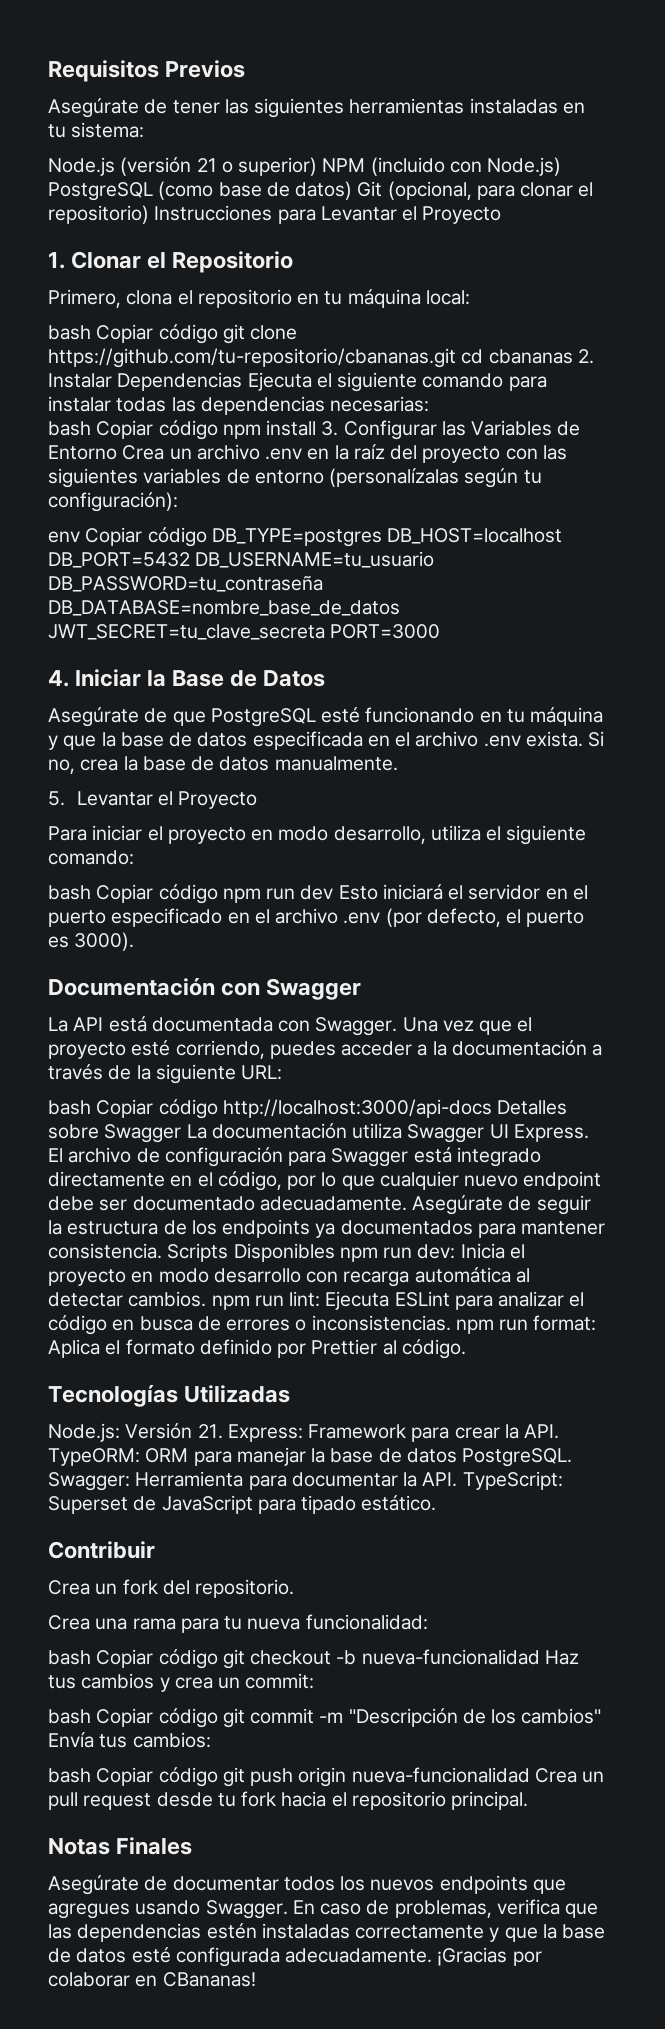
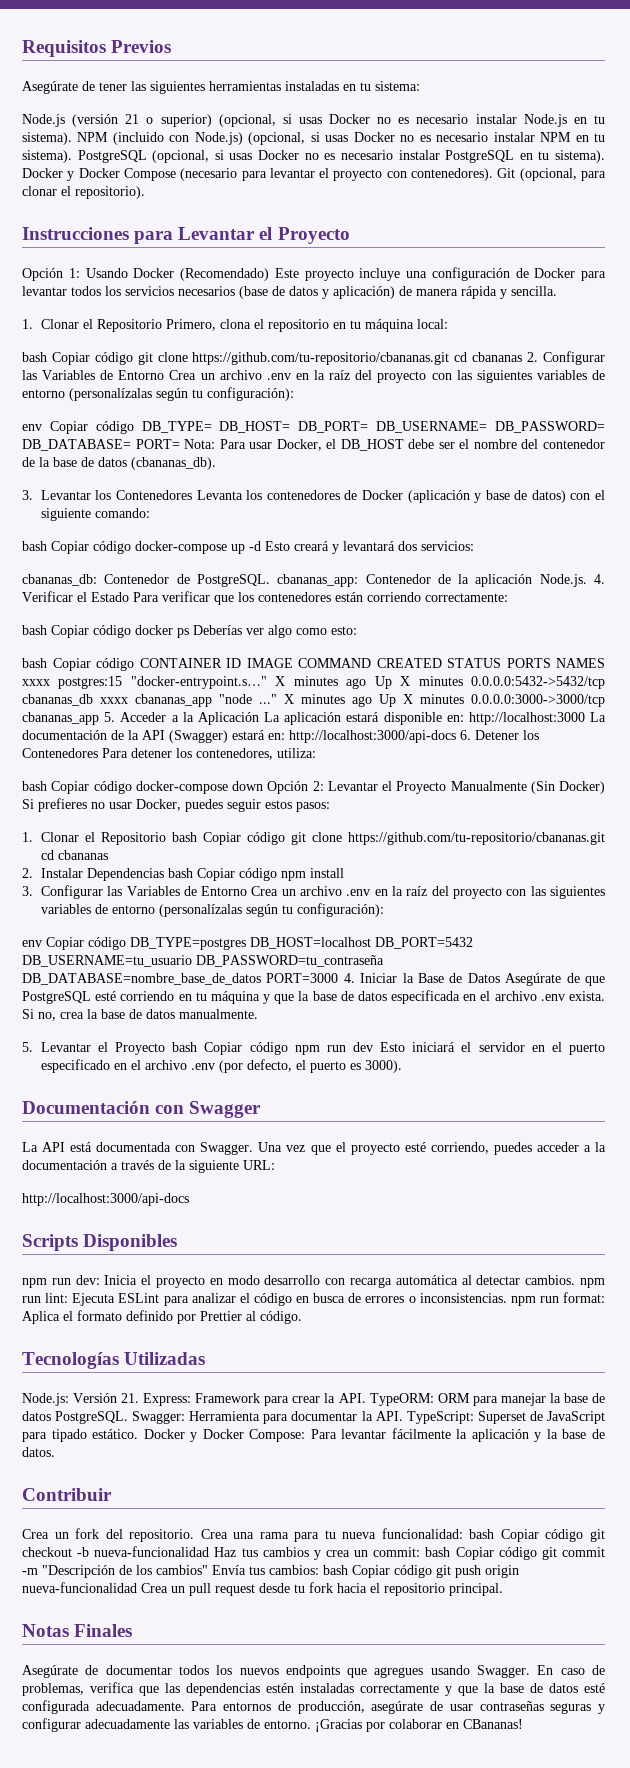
- Node.js (versión 21 o superior) NPM (incluido con Node.js) PostgreSQL (como base de datos) Git (opcional, para clonar el repositorio) Instrucciones para Levantar el Proyecto
+ Node.js (versión 21 o superior) (opcional, si usas Docker no es necesario instalar Node.js en tu sistema). NPM (incluido con Node.js) (opcional, si usas Docker no es necesario instalar NPM en tu sistema). PostgreSQL (opcional, si usas Docker no es necesario instalar PostgreSQL en tu sistema). Docker y Docker Compose (necesario para levantar el proyecto con contenedores). Git (opcional, para clonar el repositorio).
+ Instrucciones para Levantar el Proyecto
- 1. Clonar el Repositorio
- Primero, clona el repositorio en tu máquina local:
+ Opción 1: Usando Docker (Recomendado) Este proyecto incluye una configuración de Docker para levantar todos los servicios necesarios (base de datos y aplicación) de manera rápida y sencilla.
+ 1. Clonar el Repositorio Primero, clona el repositorio en tu máquina local:
- bash Copiar código git clone https://github.com/tu-repositorio/cbananas.git cd cbananas 2. Instalar Dependencias Ejecuta el siguiente comando para instalar todas las dependencias necesarias:
- bash Copiar código npm install 3. Configurar las Variables de Entorno Crea un archivo .env en la raíz del proyecto con las siguientes variables de entorno (personalízalas según tu configuración):
+ bash Copiar código git clone https://github.com/tu-repositorio/cbananas.git cd cbananas 2. Configurar las Variables de Entorno Crea un archivo .env en la raíz del proyecto con las siguientes variables de entorno (personalízalas según tu configuración):
+ env Copiar código DB_TYPE= DB_HOST= DB_PORT= DB_USERNAME= DB_PASSWORD= DB_DATABASE= PORT= Nota: Para usar Docker, el DB_HOST debe ser el nombre del contenedor de la base de datos (cbananas_db).
+ 3. Levantar los Contenedores Levanta los contenedores de Docker (aplicación y base de datos) con el siguiente comando:
+ bash Copiar código docker-compose up -d Esto creará y levantará dos servicios:
+ cbananas_db: Contenedor de PostgreSQL. cbananas_app: Contenedor de la aplicación Node.js. 4. Verificar el Estado Para verificar que los contenedores están corriendo correctamente:
+ bash Copiar código docker ps Deberías ver algo como esto:
+ bash Copiar código CONTAINER ID IMAGE COMMAND CREATED STATUS PORTS NAMES xxxx postgres:15 "docker-entrypoint.s…" X minutes ago Up X minutes 0.0.0.0:5432->5432/tcp cbananas_db xxxx cbananas_app "node ..." X minutes ago Up X minutes 0.0.0.0:3000->3000/tcp cbananas_app 5. Acceder a la Aplicación La aplicación estará disponible en: http://localhost:3000 La documentación de la API (Swagger) estará en: http://localhost:3000/api-docs 6. Detener los Contenedores Para detener los contenedores, utiliza:
+ bash Copiar código docker-compose down Opción 2: Levantar el Proyecto Manualmente (Sin Docker) Si prefieres no usar Docker, puedes seguir estos pasos:
+ 1. Clonar el Repositorio bash Copiar código git clone https://github.com/tu-repositorio/cbananas.git cd cbananas
+ 2. Instalar Dependencias bash Copiar código npm install
+ 3. Configurar las Variables de Entorno Crea un archivo .env en la raíz del proyecto con las siguientes variables de entorno (personalízalas según tu configuración):
- env Copiar código DB_TYPE=postgres DB_HOST=localhost DB_PORT=5432 DB_USERNAME=tu_usuario DB_PASSWORD=tu_contraseña DB_DATABASE=nombre_base_de_datos JWT_SECRET=tu_clave_secreta PORT=3000
- 4. Iniciar la Base de Datos
- Asegúrate de que PostgreSQL esté funcionando en tu máquina y que la base de datos especificada en el archivo .env exista.
+ env Copiar código DB_TYPE=postgres DB_HOST=localhost DB_PORT=5432 DB_USERNAME=tu_usuario DB_PASSWORD=tu_contraseña DB_DATABASE=nombre_base_de_datos PORT=3000 4. Iniciar la Base de Datos Asegúrate de que PostgreSQL esté corriendo en tu máquina y que la base de datos especificada en el archivo .env exista.
- 5. Levantar el Proyecto
- Para iniciar el proyecto en modo desarrollo, utiliza el siguiente comando:
- bash Copiar código npm run dev Esto iniciará el servidor en el puerto especificado en el archivo .env (por defecto, el puerto es 3000).
+ 5. Levantar el Proyecto bash Copiar código npm run dev Esto iniciará el servidor en el puerto especificado en el archivo .env (por defecto, el puerto es 3000).
  Una vez que el proyecto esté corriendo, puedes acceder a la documentación a través de la siguiente URL:
- bash Copiar código http://localhost:3000/api-docs Detalles sobre Swagger La documentación utiliza Swagger UI Express. El archivo de configuración para Swagger está integrado directamente en el código, por lo que cualquier nuevo endpoint debe ser documentado adecuadamente. Asegúrate de seguir la estructura de los endpoints ya documentados para mantener consistencia. Scripts Disponibles npm run dev:
+ http://localhost:3000/api-docs
+ Scripts Disponibles
+ npm run dev:
+ Docker y Docker Compose: Para levantar fácilmente la aplicación y la base de datos.
- Crea un fork del repositorio.
- Crea una rama para tu nueva funcionalidad:
- bash Copiar código git checkout -b nueva-funcionalidad Haz tus cambios y crea un commit:
- bash Copiar código git commit -m "Descripción de los cambios" Envía tus cambios:
- bash Copiar código git push origin nueva-funcionalidad Crea un pull request desde tu fork hacia el repositorio principal.
+ Crea un fork del repositorio. Crea una rama para tu nueva funcionalidad: bash Copiar código git checkout -b nueva-funcionalidad Haz tus cambios y crea un commit: bash Copiar código git commit -m "Descripción de los cambios" Envía tus cambios: bash Copiar código git push origin nueva-funcionalidad Crea un pull request desde tu fork hacia el repositorio principal.
+ Para entornos de producción, asegúrate de usar contraseñas seguras y configurar adecuadamente las variables de entorno.

